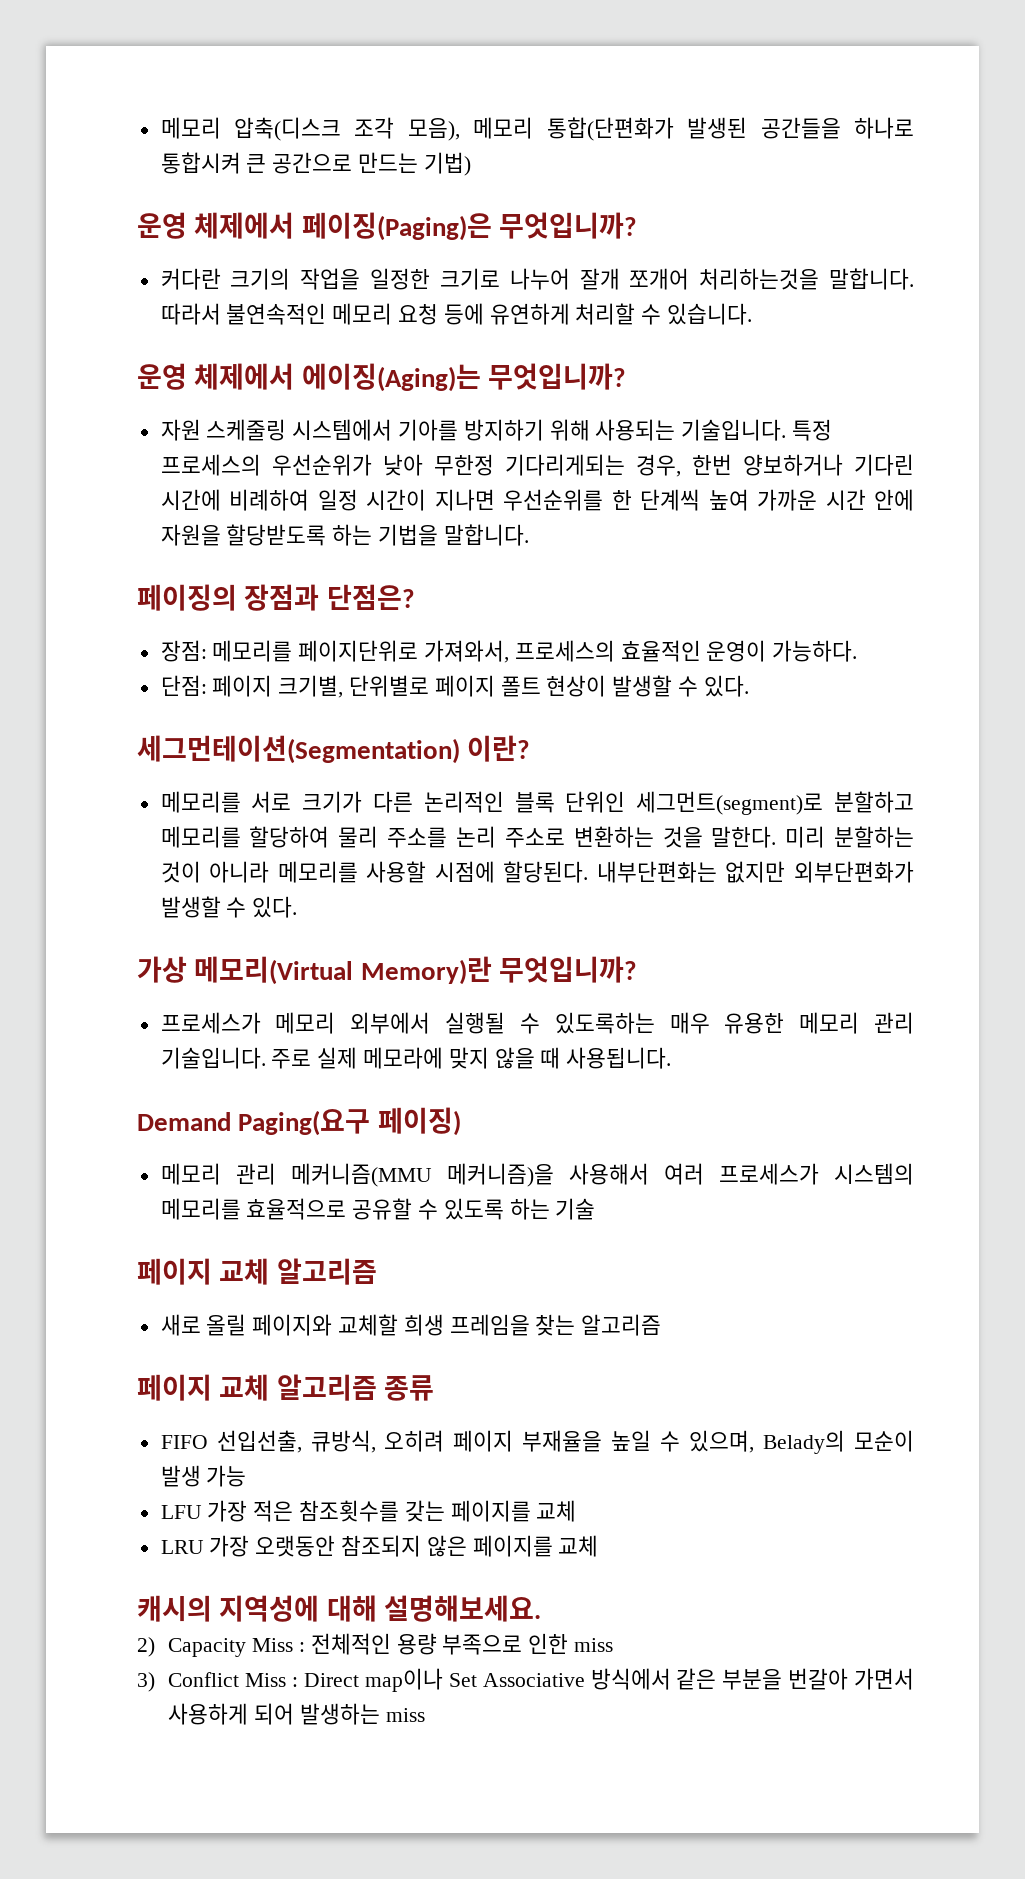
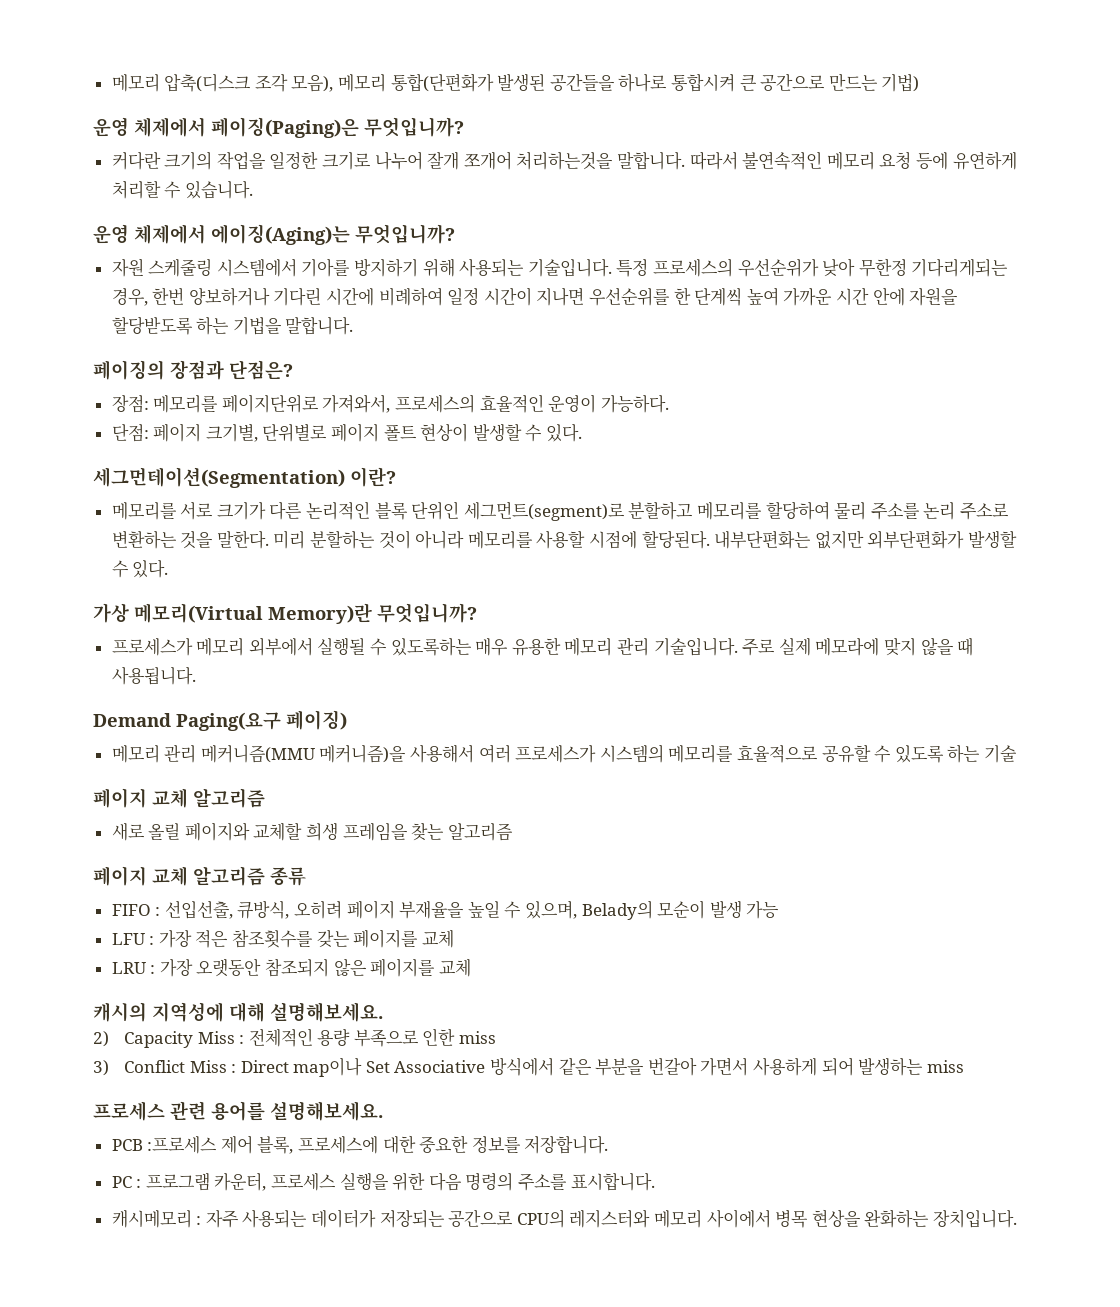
- FIFO 선입선출, 큐방식, 오히려 페이지 부재율을 높일 수 있으며, Belady의 모순이 발생 가능
+ FIFO : 선입선출, 큐방식, 오히려 페이지 부재율을 높일 수 있으며, Belady의 모순이 발생 가능
- LFU 가장 적은 참조횟수를 갖는 페이지를 교체
+ LFU : 가장 적은 참조횟수를 갖는 페이지를 교체
- LRU 가장 오랫동안 참조되지 않은 페이지를 교체
+ LRU : 가장 오랫동안 참조되지 않은 페이지를 교체
+ 프로세스 관련 용어를 설명해보세요.
+ PCB :프로세스 제어 블록, 프로세스에 대한 중요한 정보를 저장합니다.
+ PC : 프로그램 카운터, 프로세스 실행을 위한 다음 명령의 주소를 표시합니다.
+ 캐시메모리 : 자주 사용되는 데이터가 저장되는 공간으로 CPU의 레지스터와 메모리 사이에서 병목 현상을 완화하는 장치입니다.

